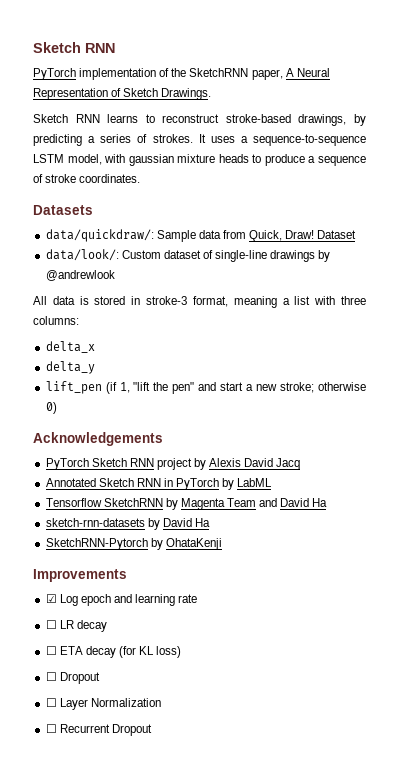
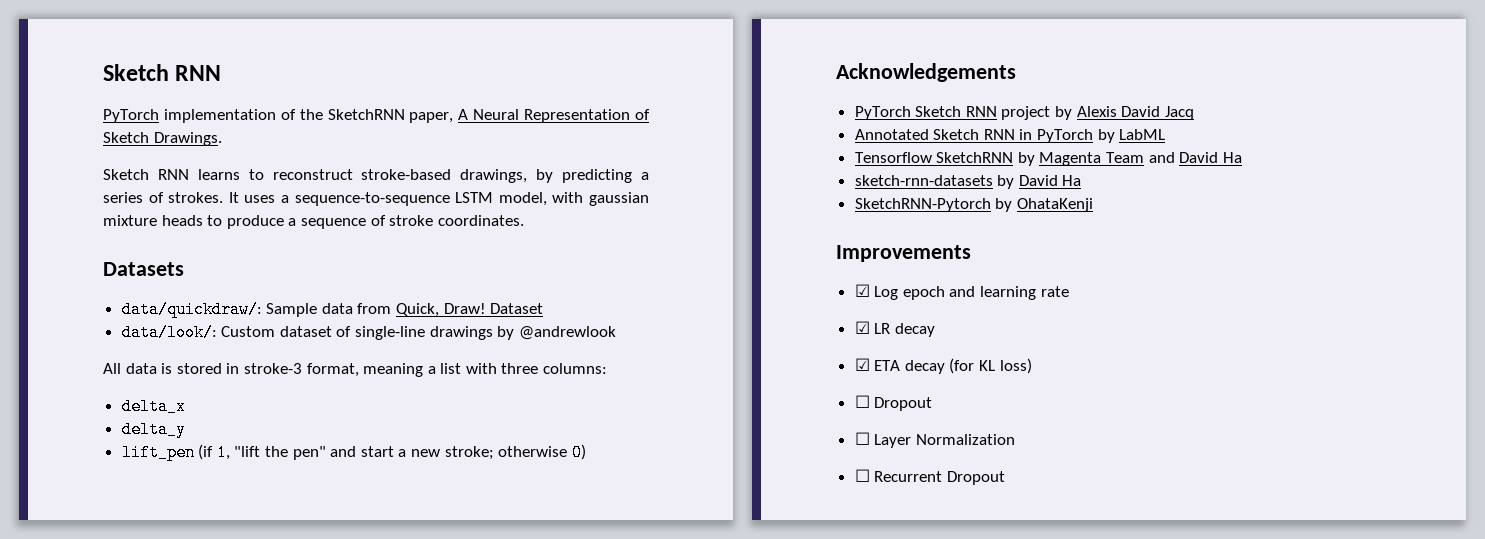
- ☐ LR decay
+ ☑ LR decay
- ☐ ETA decay (for KL loss)
+ ☑ ETA decay (for KL loss)

